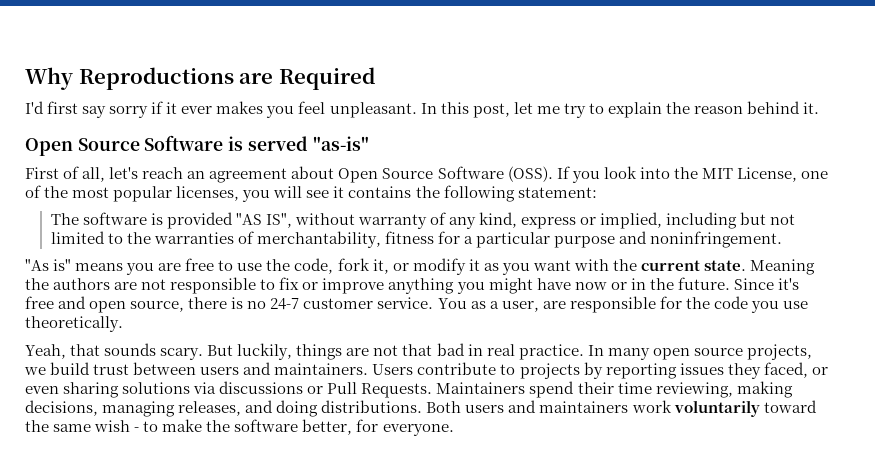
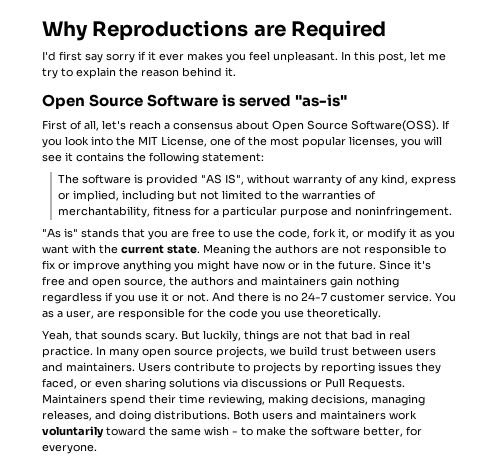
- First of all, let's reach an agreement about Open Source Software (OSS).
+ First of all, let's reach a consensus about Open Source Software(OSS).
- "As is" means you are free to use the code, fork it, or modify it as you want with the current state.
+ "As is" stands that you are free to use the code, fork it, or modify it as you want with the current state.
- Since it's free and open source, there is no 24-7 customer service.
+ Since it's free and open source, the authors and maintainers gain nothing regardless if you use it or not. And there is no 24-7 customer service.

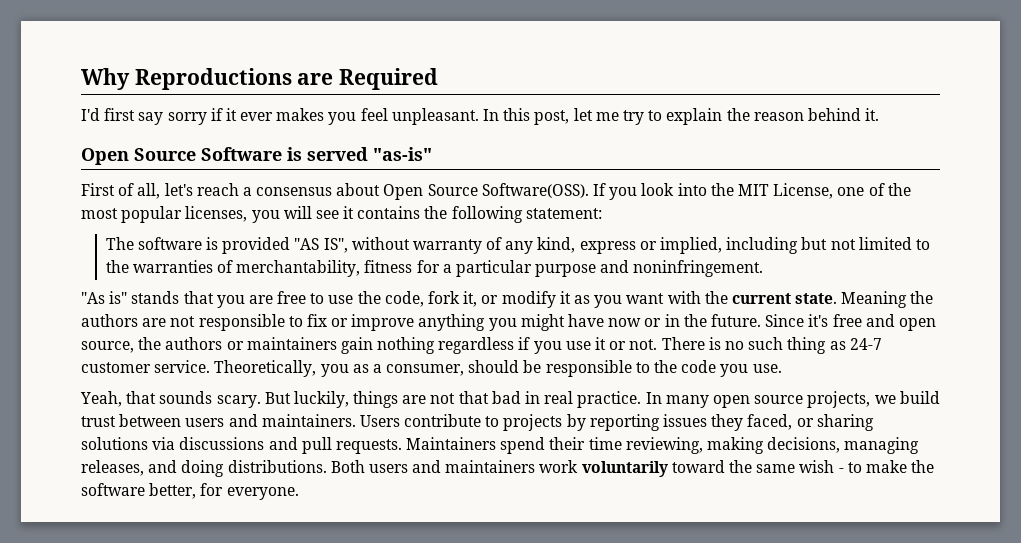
- Since it's free and open source, the authors and maintainers gain nothing regardless if you use it or not.
+ Since it's free and open source, the authors or maintainers gain nothing regardless if you use it or not.
- And there is no 24-7 customer service. You as a user, are responsible for the code you use theoretically.
+ There is no such thing as 24-7 customer service. Theoretically, you as a consumer, should be responsible to the code you use.
- Users contribute to projects by reporting issues they faced, or even sharing solutions via discussions or Pull Requests.
+ Users contribute to projects by reporting issues they faced, or sharing solutions via discussions and pull requests.

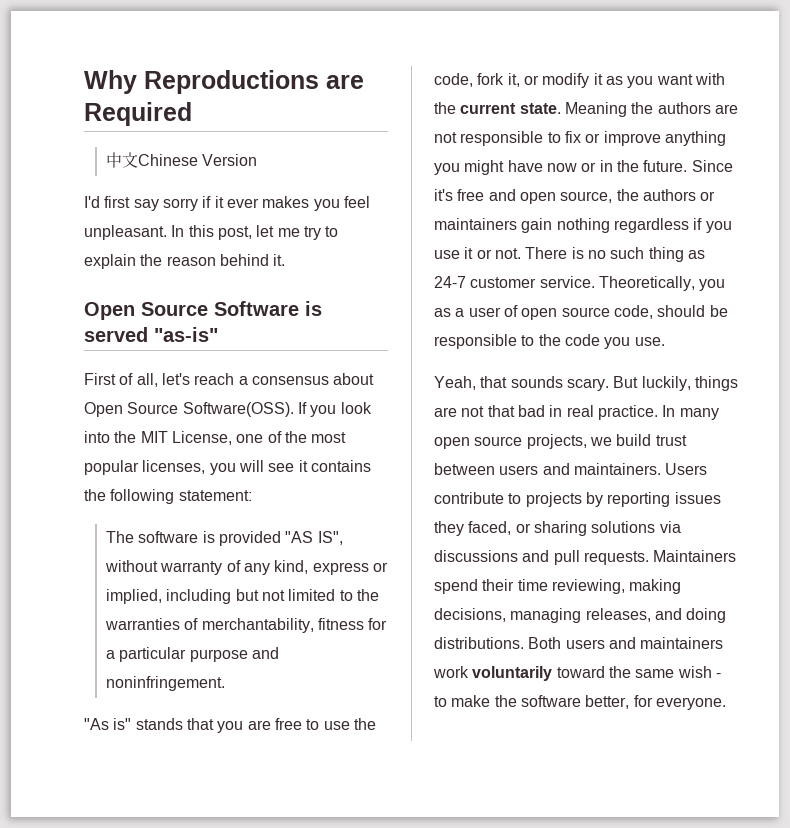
+ 中文Chinese Version
- Theoretically, you as a consumer, should be responsible to the code you use.
+ Theoretically, you as a user of open source code, should be responsible to the code you use.

